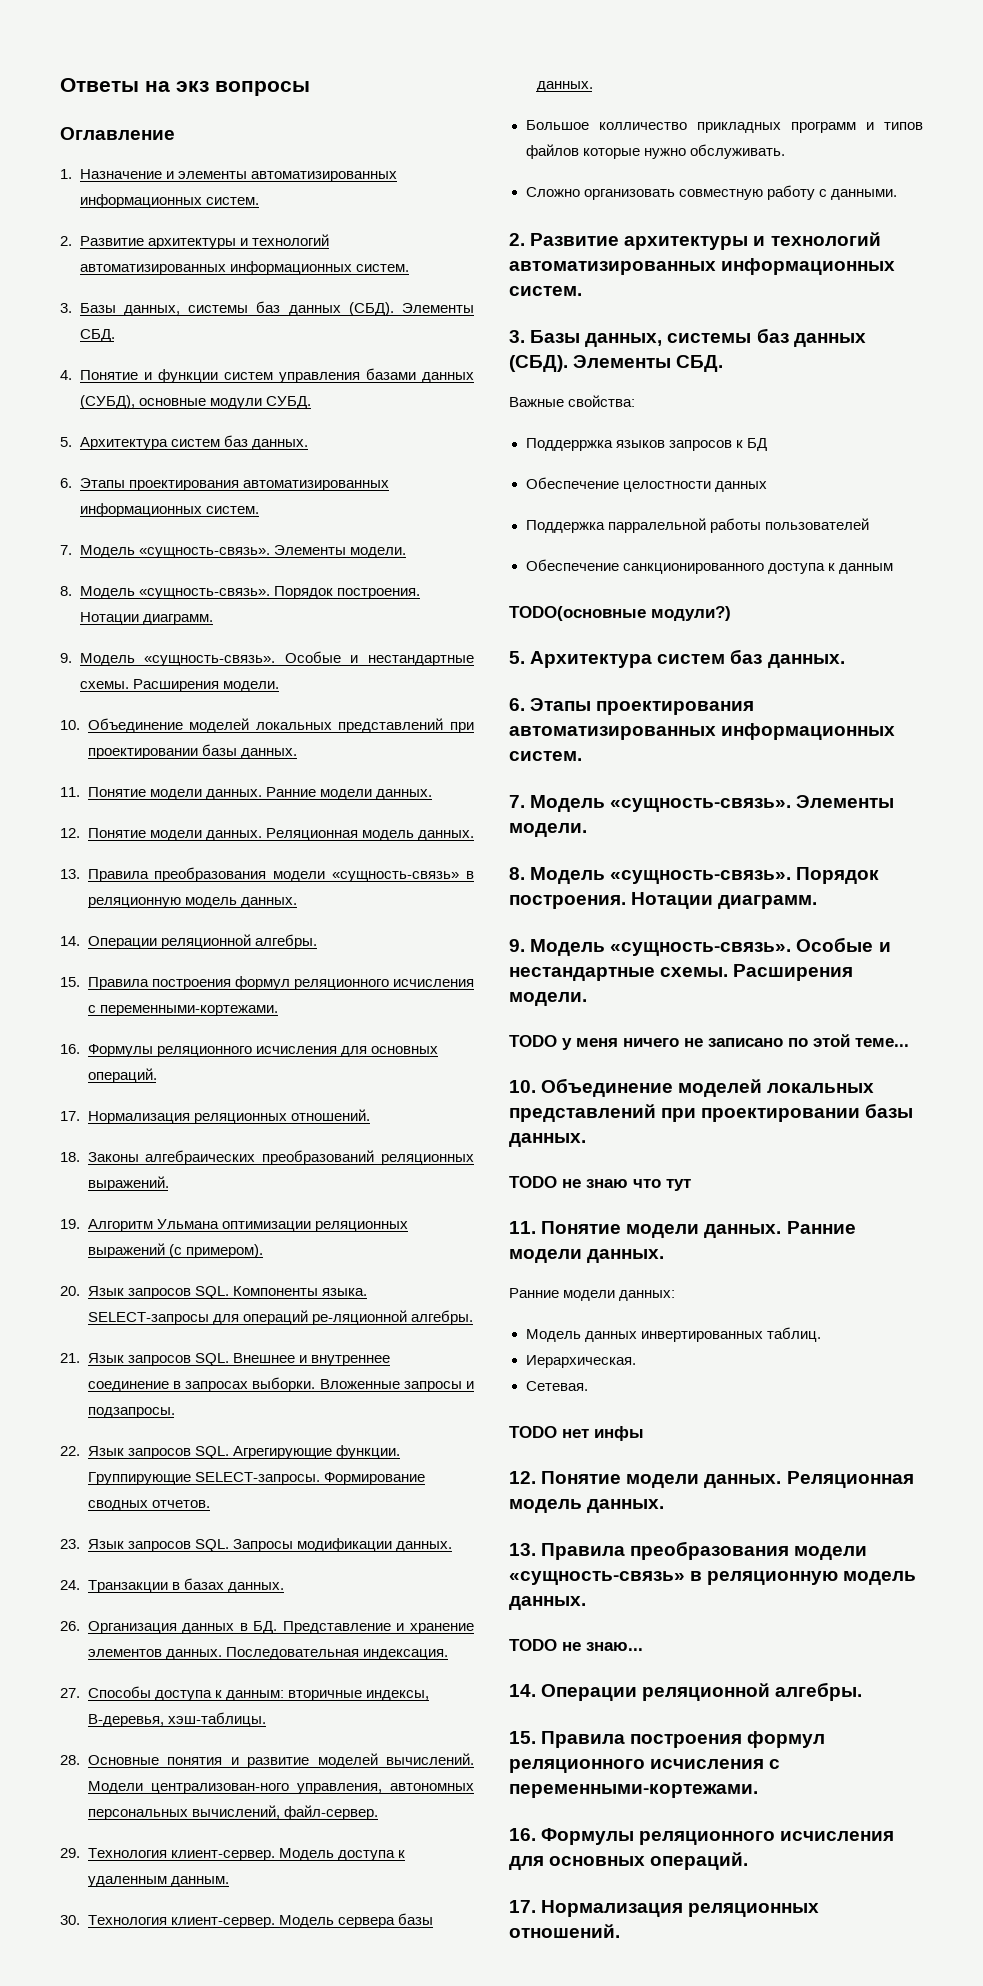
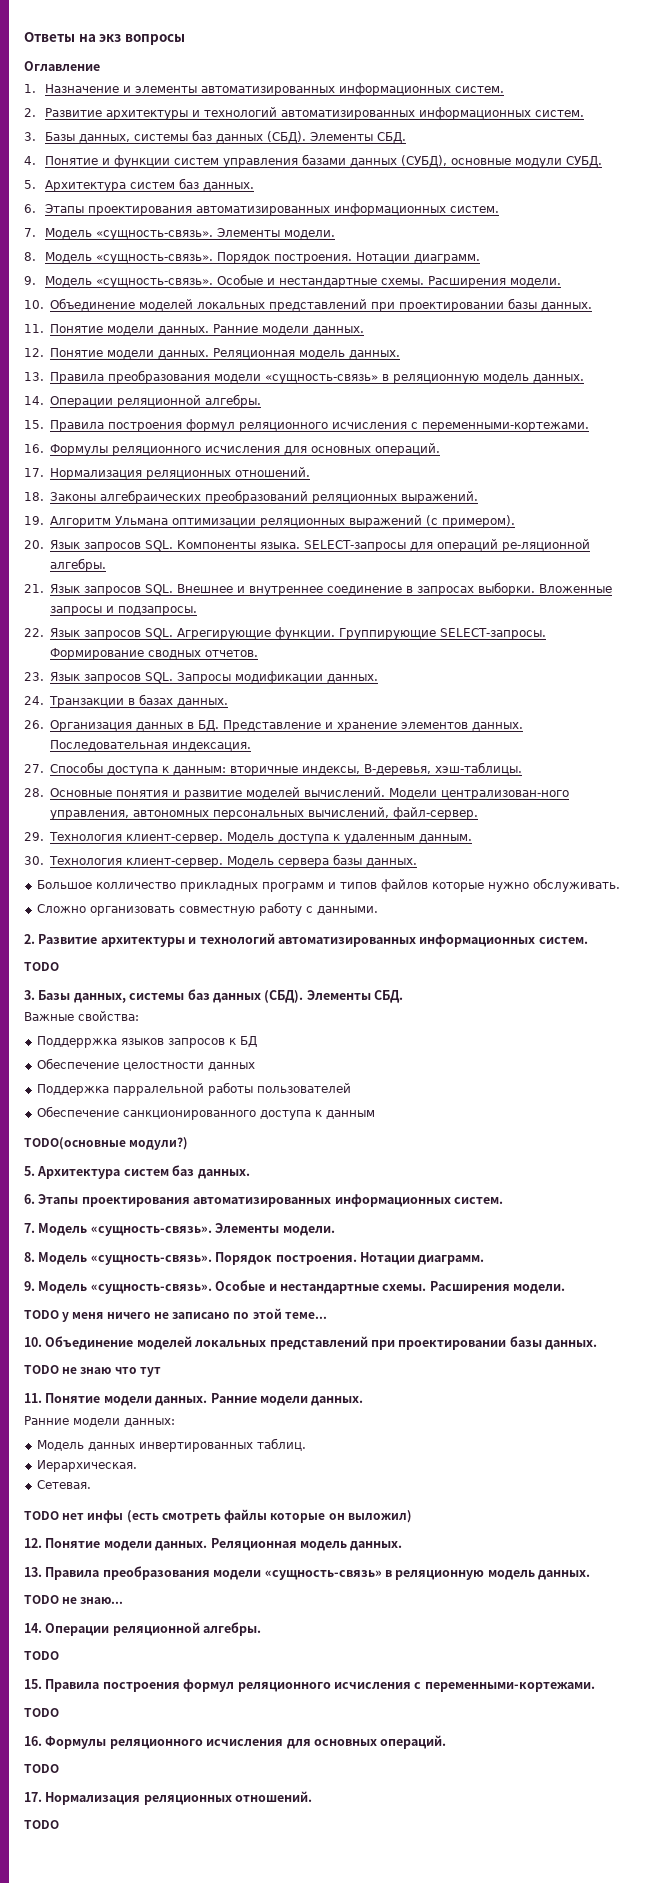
  Сложно организовать совместную работу с данными.
  2. Развитие архитектуры и технологий автоматизированных информационных систем.
+ TODO
- TODO нет инфы
+ TODO нет инфы (есть смотреть файлы которые он выложил)
  TODO не знаю...
  14. Операции реляционной алгебры.
+ TODO
  15. Правила построения формул реляционного исчисления с переменными-кортежами.
+ TODO
  16. Формулы реляционного исчисления для основных операций.
+ TODO
  17. Нормализация реляционных отношений.
+ TODO

